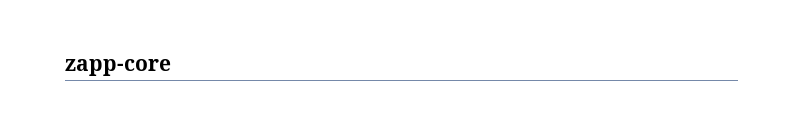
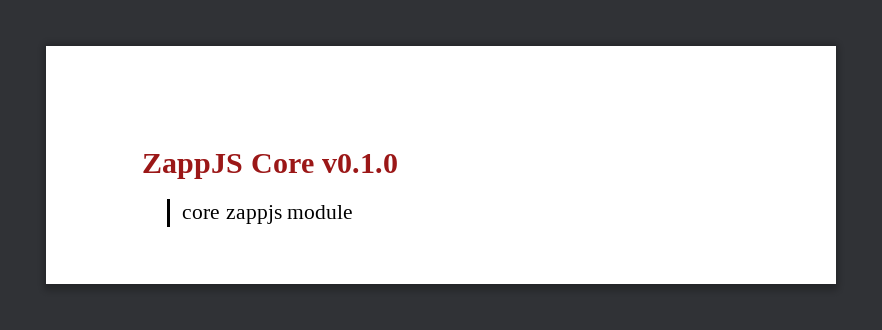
- zapp-core
+ ZappJS Core v0.1.0
+ core zappjs module

